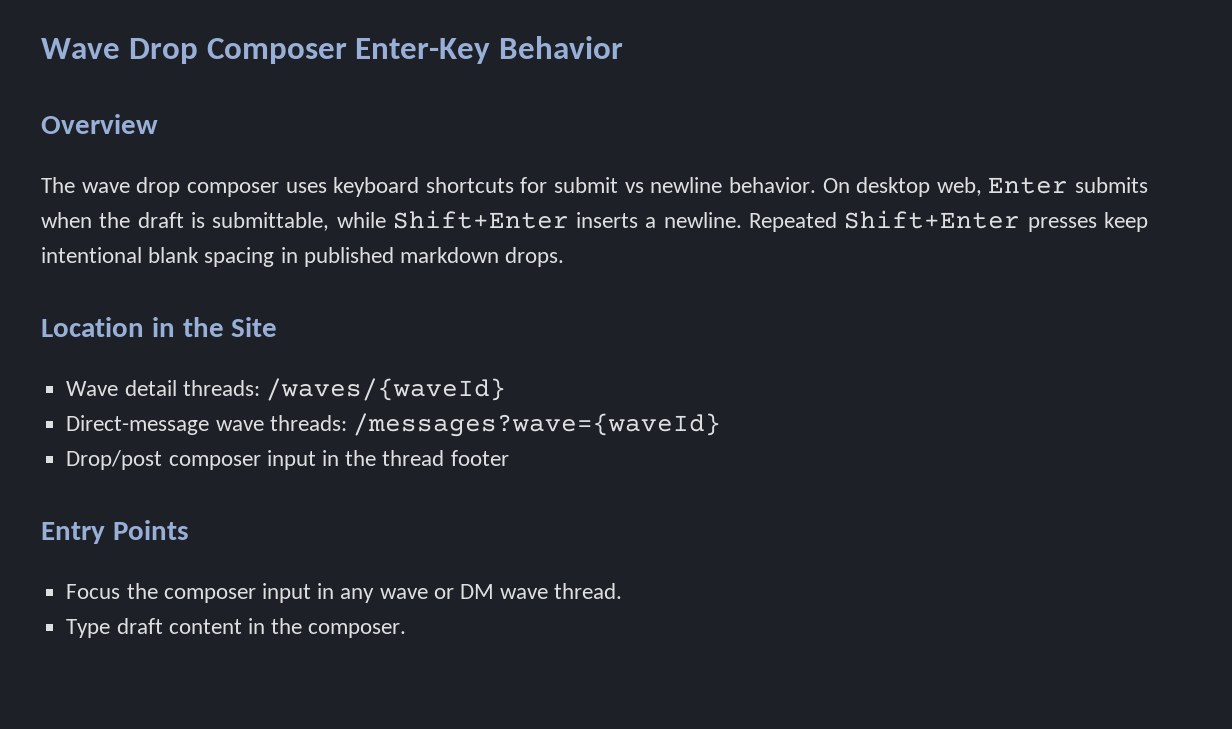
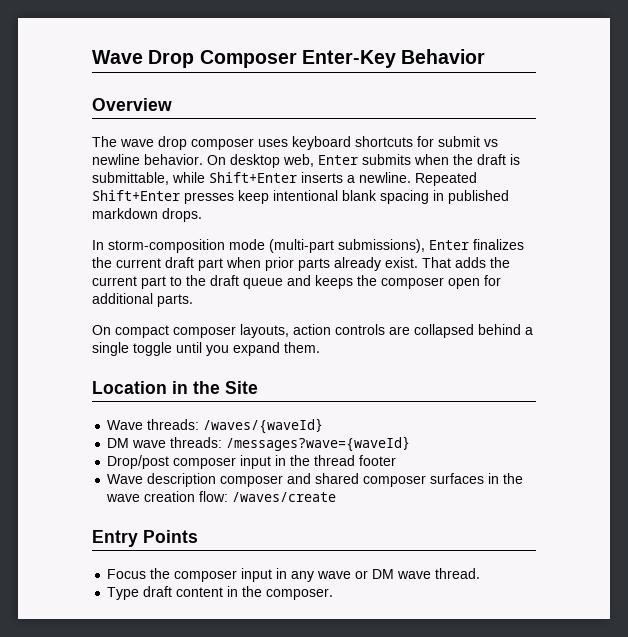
+ In storm-composition mode (multi-part submissions), Enter finalizes the current draft part when prior parts already exist. That adds the current part to the draft queue and keeps the composer open for additional parts.
+ On compact composer layouts, action controls are collapsed behind a single toggle until you expand them.
- Wave detail threads: /waves/{waveId}
+ Wave threads: /waves/{waveId}
- Direct-message wave threads: /messages?wave={waveId}
+ DM wave threads: /messages?wave={waveId}
+ Wave description composer and shared composer surfaces in the wave creation flow: /waves/create

